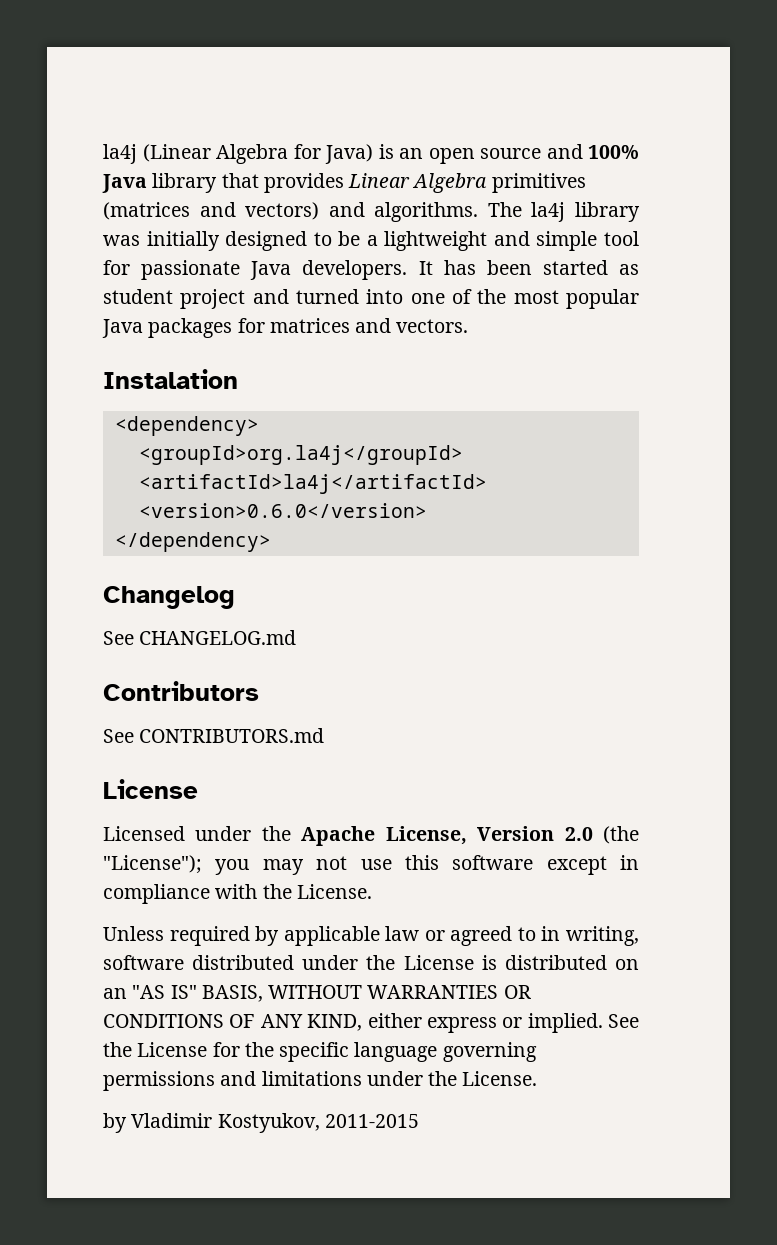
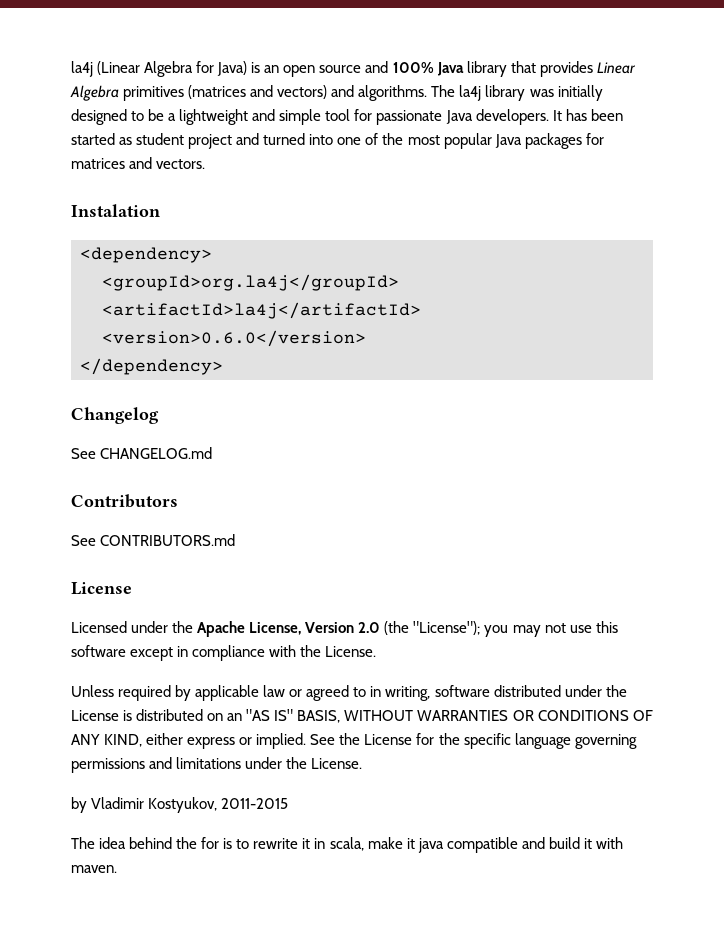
+ The idea behind the for is to rewrite it in scala, make it java compatible and build it with maven.

